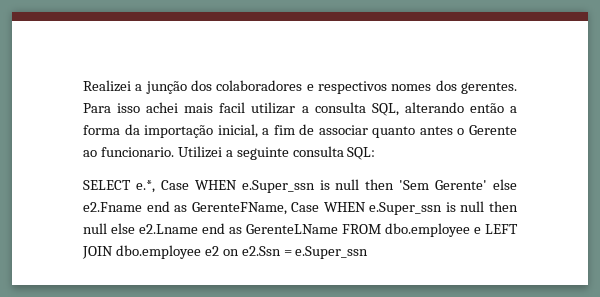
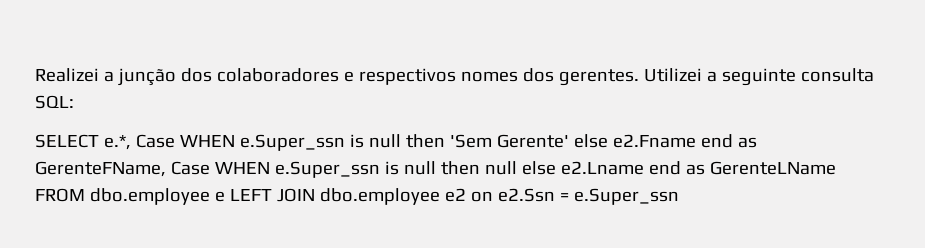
- Para isso achei mais facil utilizar a consulta SQL, alterando então a forma da importação inicial, a fim de associar quanto antes o Gerente ao funcionario.

